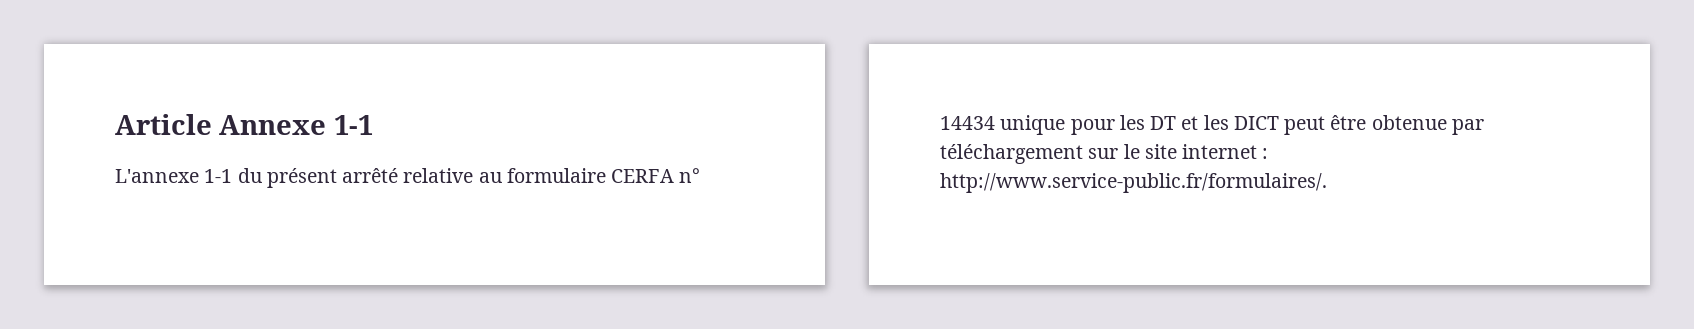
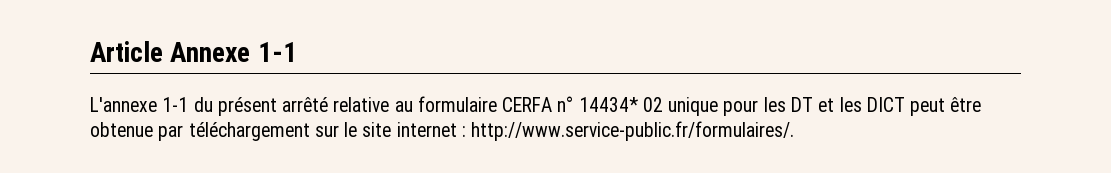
- L'annexe 1-1 du présent arrêté relative au formulaire CERFA n° 14434 unique pour les DT et les DICT peut être obtenue par téléchargement sur le site internet : http://www.service-public.fr/formulaires/.
+ L'annexe 1-1 du présent arrêté relative au formulaire CERFA n° 14434* 02 unique pour les DT et les DICT peut être obtenue par téléchargement sur le site internet : http://www.service-public.fr/formulaires/.

